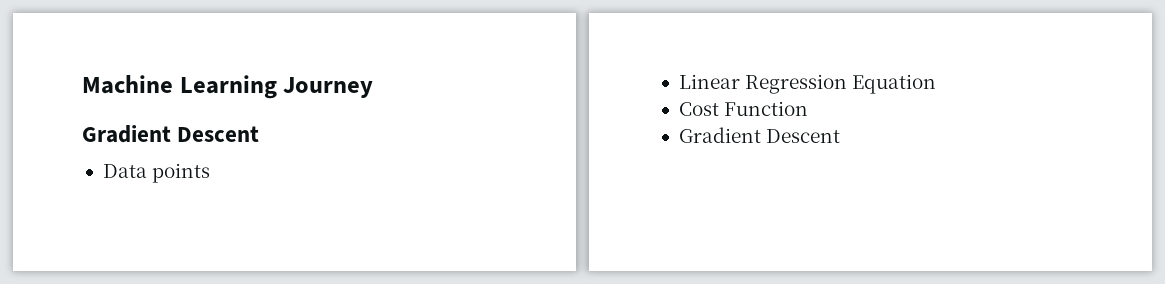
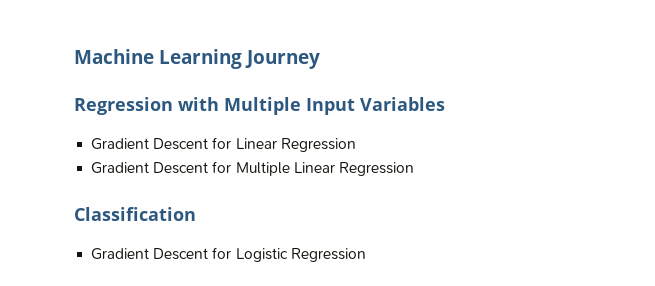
  Machine Learning Journey
- Gradient Descent
- Data points
- Linear Regression Equation
- Cost Function
- Gradient Descent
+ Regression with Multiple Input Variables
+ Gradient Descent for Linear Regression
+ Gradient Descent for Multiple Linear Regression
+ Classification
+ Gradient Descent for Logistic Regression

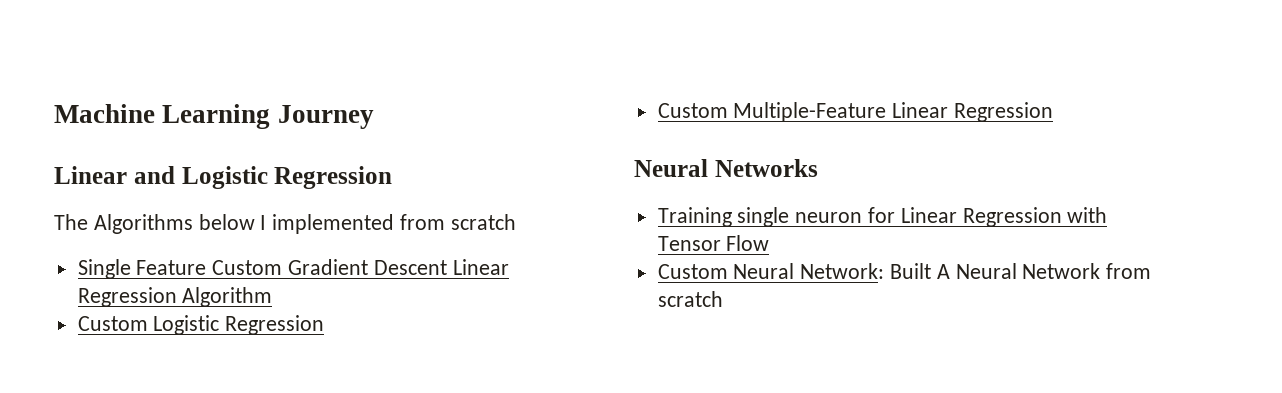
- Regression with Multiple Input Variables
- Gradient Descent for Linear Regression
- Gradient Descent for Multiple Linear Regression
- Classification
- Gradient Descent for Logistic Regression
+ Linear and Logistic Regression
+ The Algorithms below I implemented from scratch
+ Single Feature Custom Gradient Descent Linear Regression Algorithm
+ Custom Logistic Regression
+ Custom Multiple-Feature Linear Regression
+ Neural Networks
+ Training single neuron for Linear Regression with Tensor Flow
+ Custom Neural Network: Built A Neural Network from scratch

